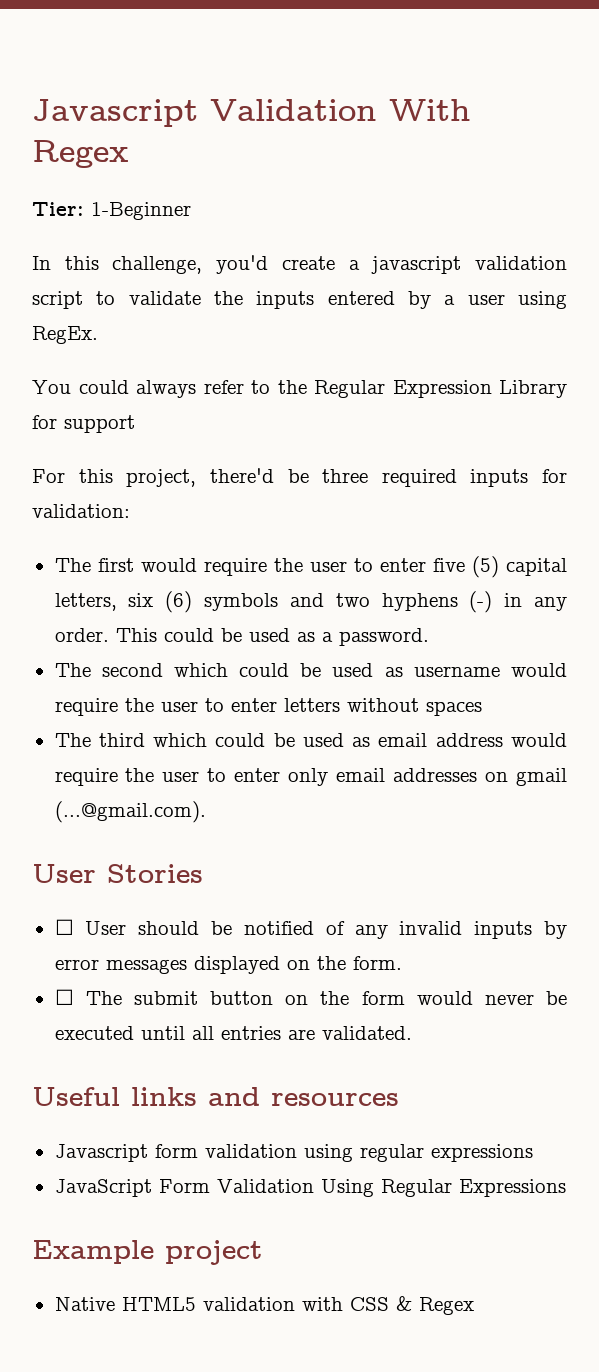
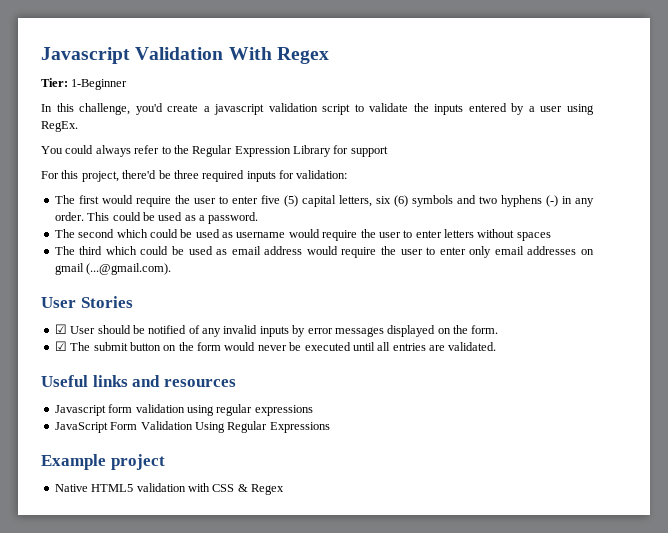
- ☐ User should be notified of any invalid inputs by error messages displayed on the form.
+ ☑ User should be notified of any invalid inputs by error messages displayed on the form.
- ☐ The submit button on the form would never be executed until all entries are validated.
+ ☑ The submit button on the form would never be executed until all entries are validated.

